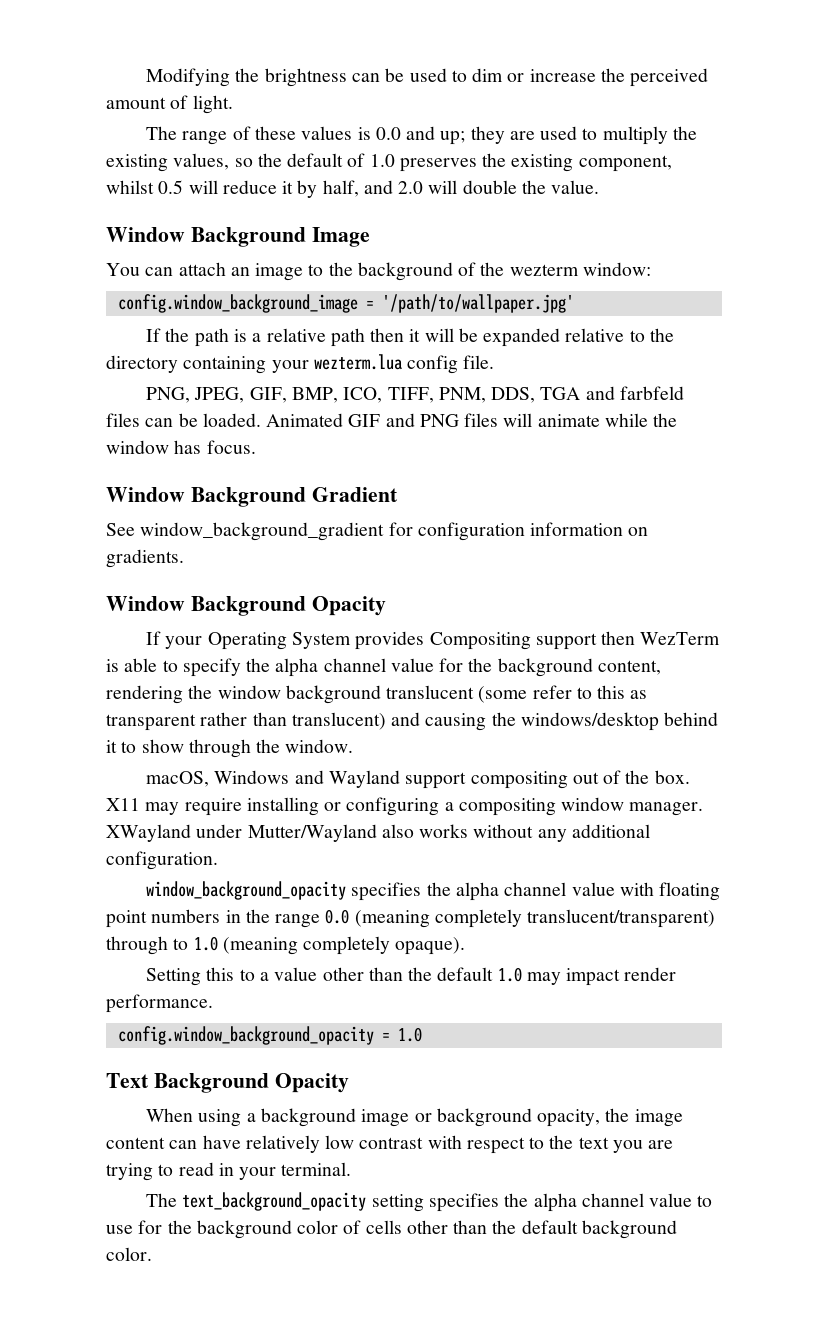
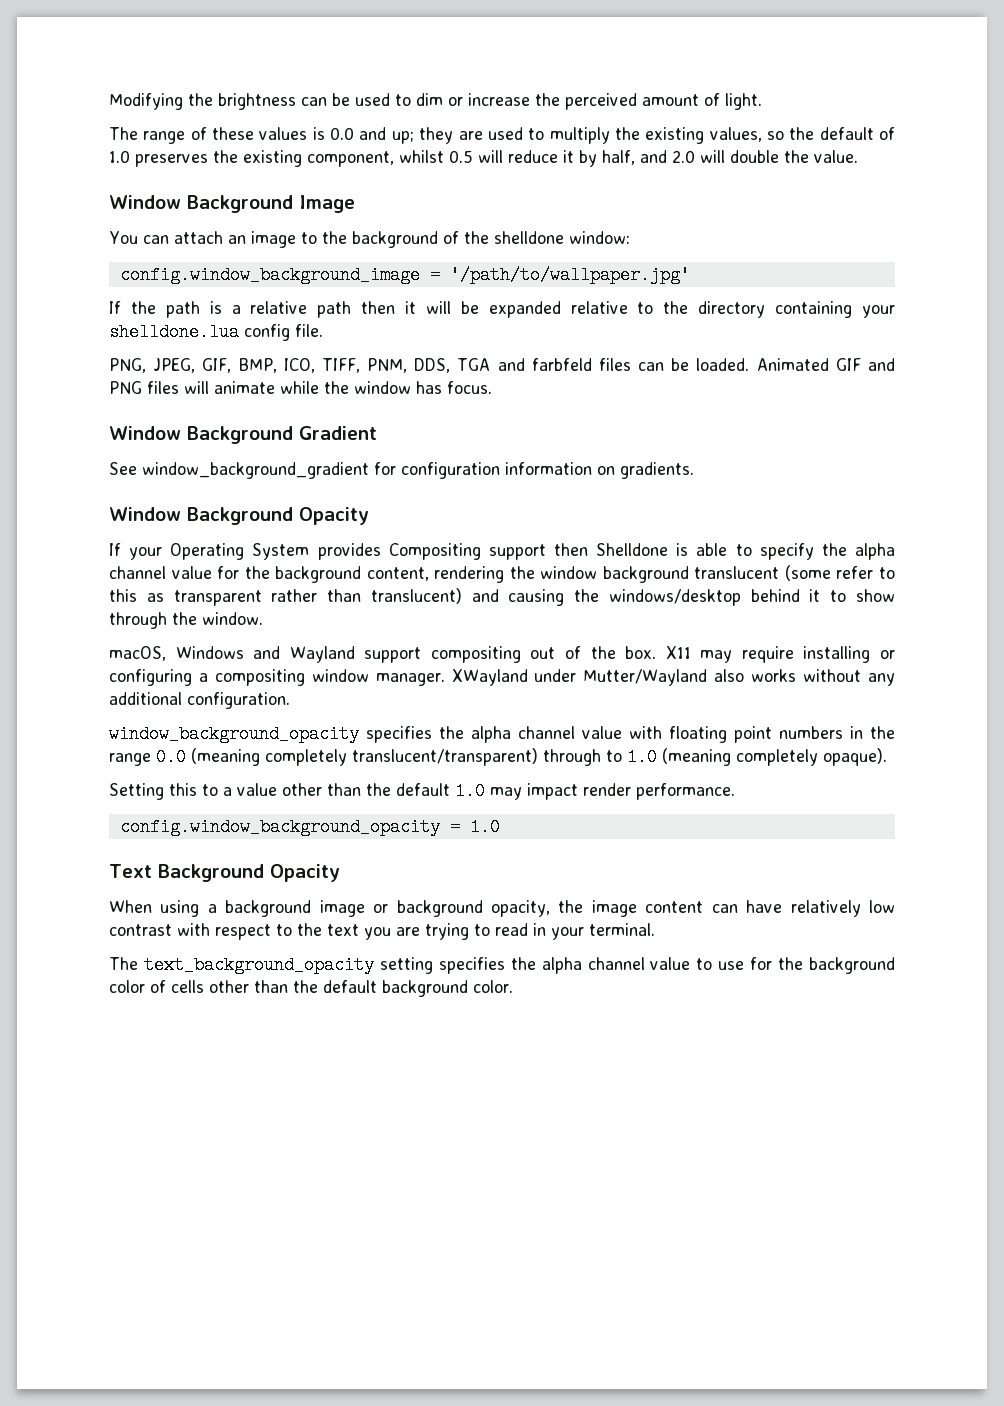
- You can attach an image to the background of the wezterm window:
+ You can attach an image to the background of the shelldone window:
- If the path is a relative path then it will be expanded relative to the directory containing your wezterm.lua config file.
+ If the path is a relative path then it will be expanded relative to the directory containing your shelldone.lua config file.
- If your Operating System provides Compositing support then WezTerm is able to specify the alpha channel value for the background content, rendering the window background translucent (some refer to this as transparent rather than translucent) and causing the windows/desktop behind it to show through the window.
+ If your Operating System provides Compositing support then Shelldone is able to specify the alpha channel value for the background content, rendering the window background translucent (some refer to this as transparent rather than translucent) and causing the windows/desktop behind it to show through the window.

